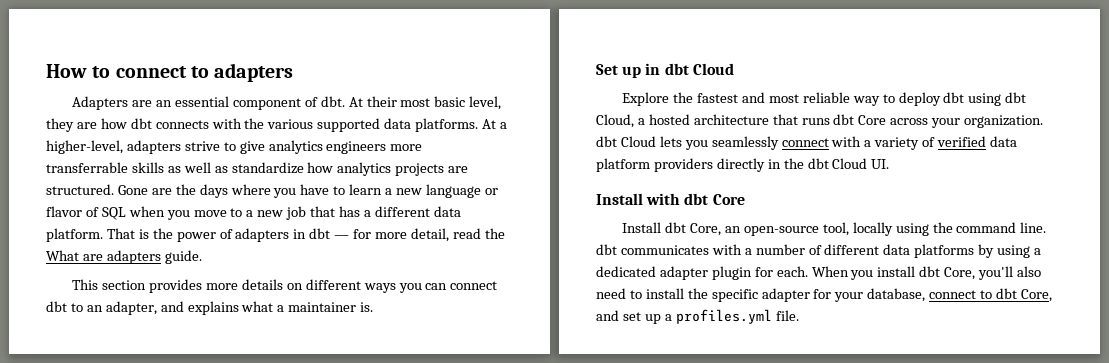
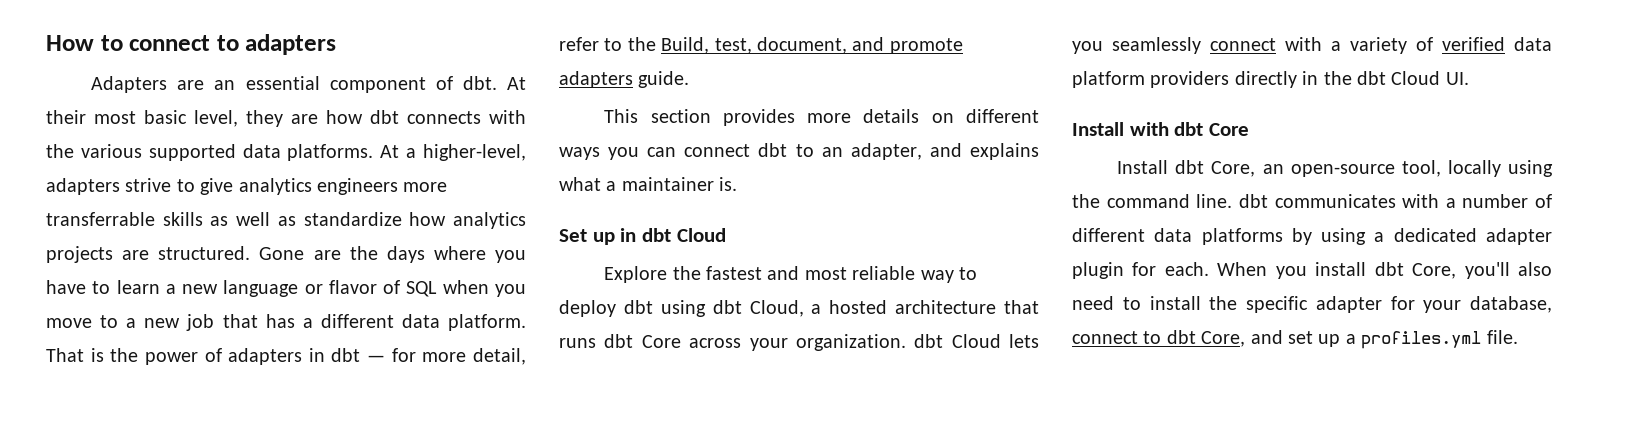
- That is the power of adapters in dbt — for more detail, read the What are adapters guide.
+ That is the power of adapters in dbt — for more detail, refer to the Build, test, document, and promote adapters guide.

